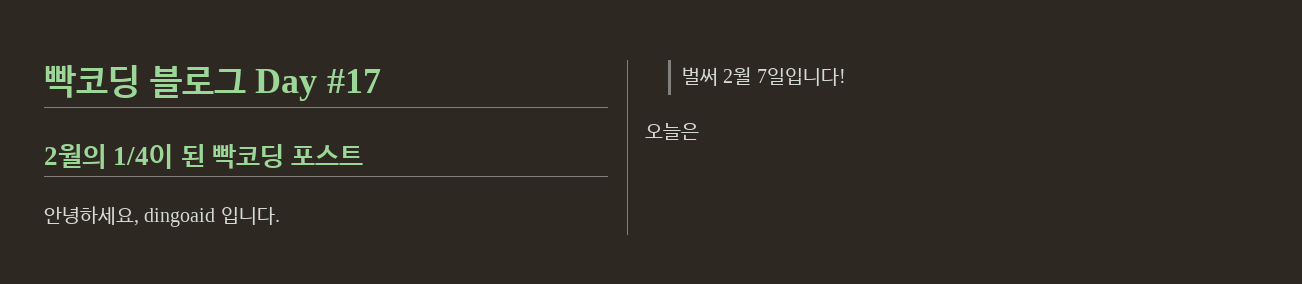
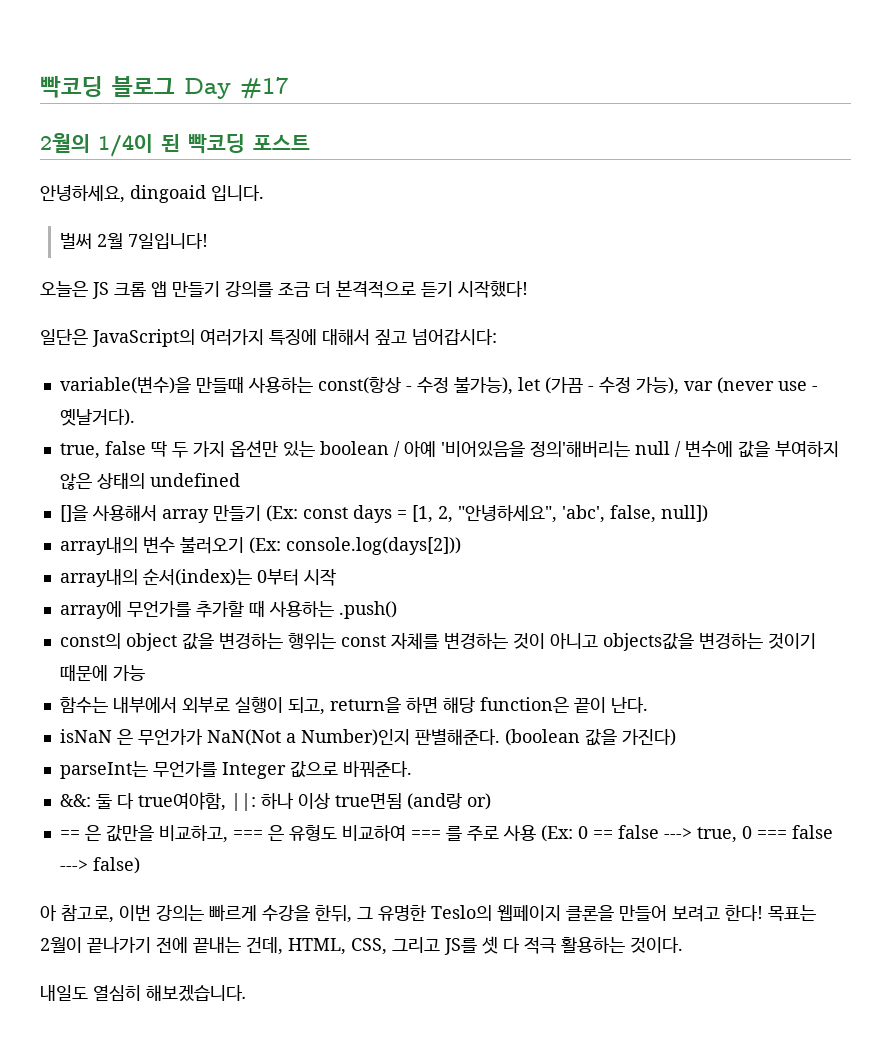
- 오늘은
+ 오늘은 JS 크롬 앱 만들기 강의를 조금 더 본격적으로 듣기 시작했다!
+ 일단은 JavaScript의 여러가지 특징에 대해서 짚고 넘어갑시다:
+ variable(변수)을 만들때 사용하는 const(항상 - 수정 불가능), let (가끔 - 수정 가능), var (never use - 옛날거다).
+ true, false 딱 두 가지 옵션만 있는 boolean / 아예 '비어있음을 정의'해버리는 null / 변수에 값을 부여하지 않은 상태의 undefined
+ []을 사용해서 array 만들기 (Ex: const days = [1, 2, "안녕하세요", 'abc', false, null])
+ array내의 변수 불러오기 (Ex: console.log(days[2]))
+ array내의 순서(index)는 0부터 시작
+ array에 무언가를 추가할 때 사용하는 .push()
+ const의 object 값을 변경하는 행위는 const 자체를 변경하는 것이 아니고 objects값을 변경하는 것이기 때문에 가능
+ 함수는 내부에서 외부로 실행이 되고, return을 하면 해당 function은 끝이 난다.
+ isNaN 은 무언가가 NaN(Not a Number)인지 판별해준다. (boolean 값을 가진다)
+ parseInt는 무언가를 Integer 값으로 바꿔준다.
+ &&: 둘 다 true여야함, ||: 하나 이상 true면됨 (and랑 or)
+ == 은 값만을 비교하고, === 은 유형도 비교하여 === 를 주로 사용 (Ex: 0 == false ---> true, 0 === false ---> false)
+ 아 참고로, 이번 강의는 빠르게 수강을 한뒤, 그 유명한 Teslo의 웹페이지 클론을 만들어 보려고 한다! 목표는 2월이 끝나가기 전에 끝내는 건데, HTML, CSS, 그리고 JS를 셋 다 적극 활용하는 것이다.
+ 내일도 열심히 해보겠습니다.

